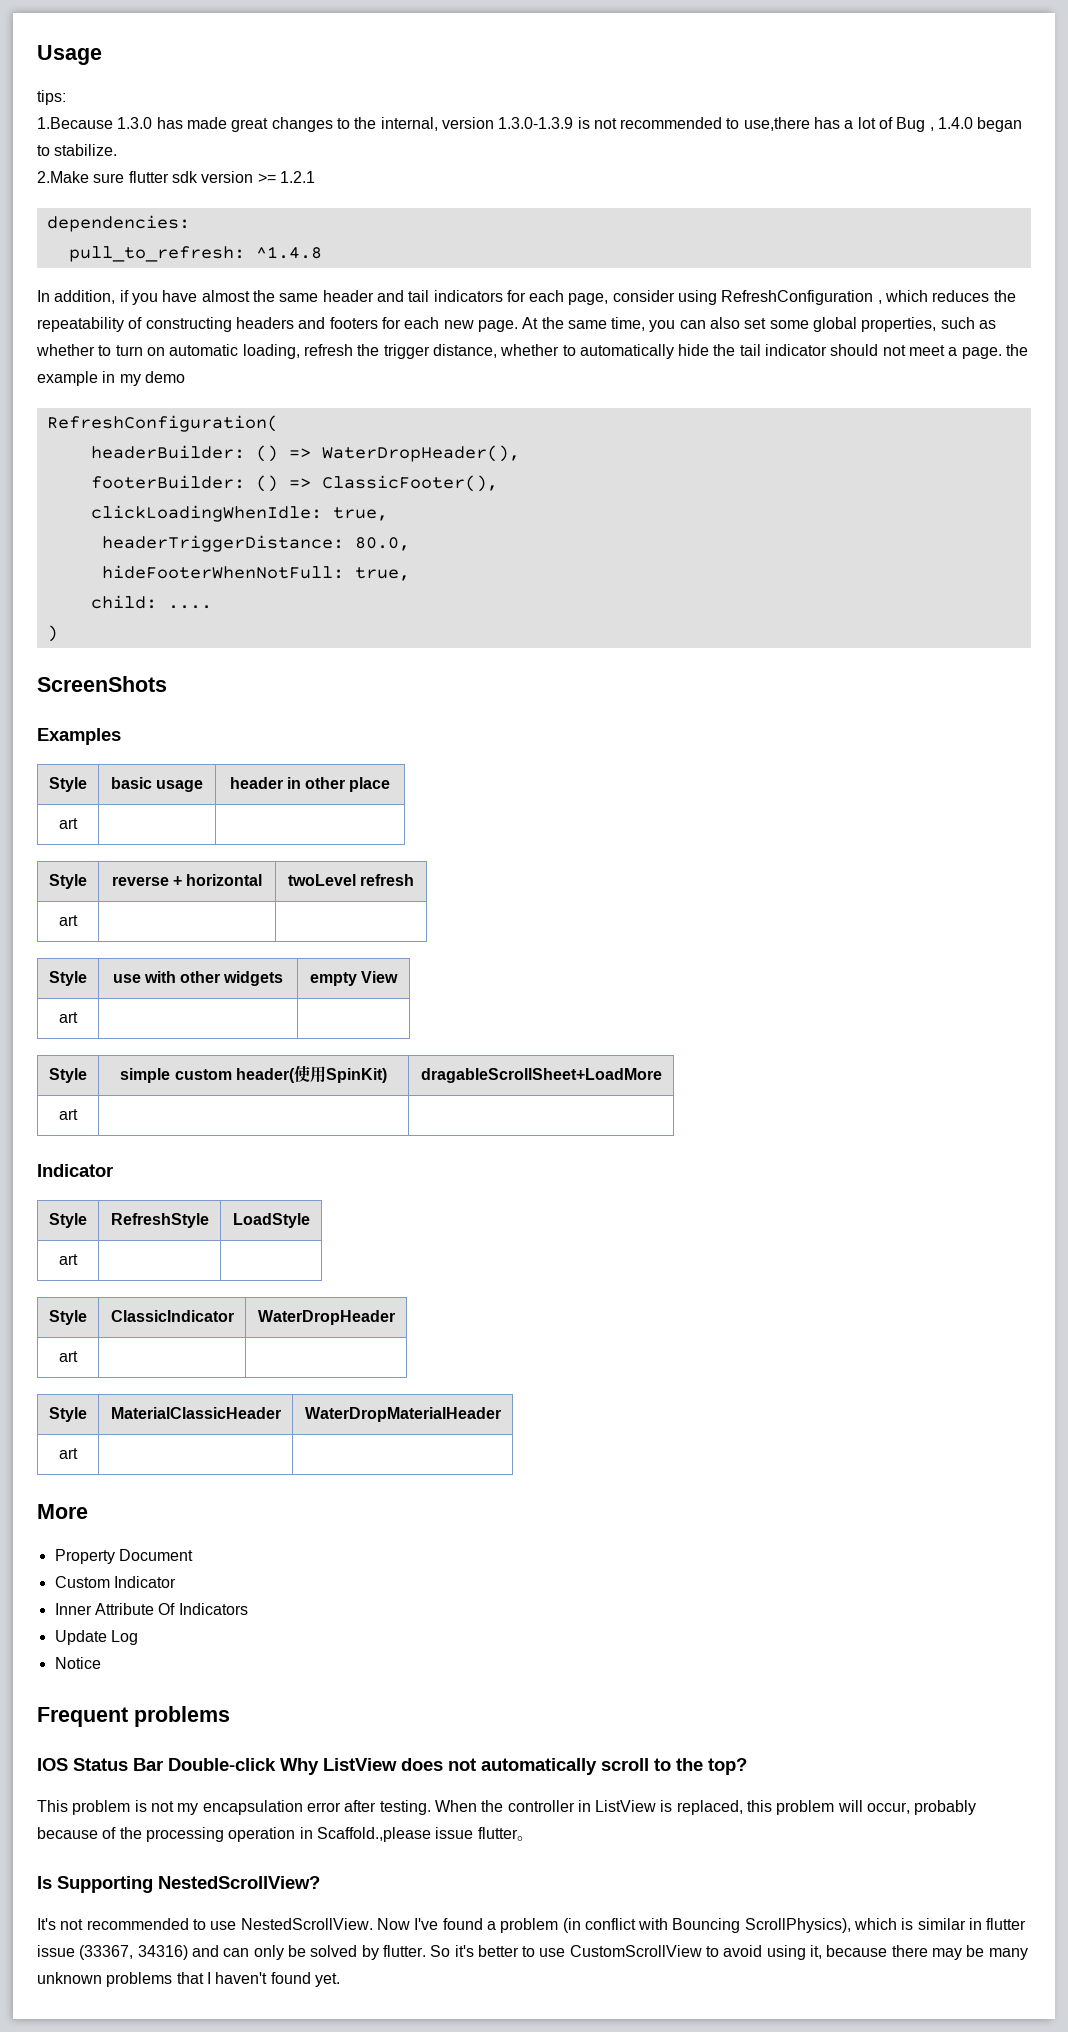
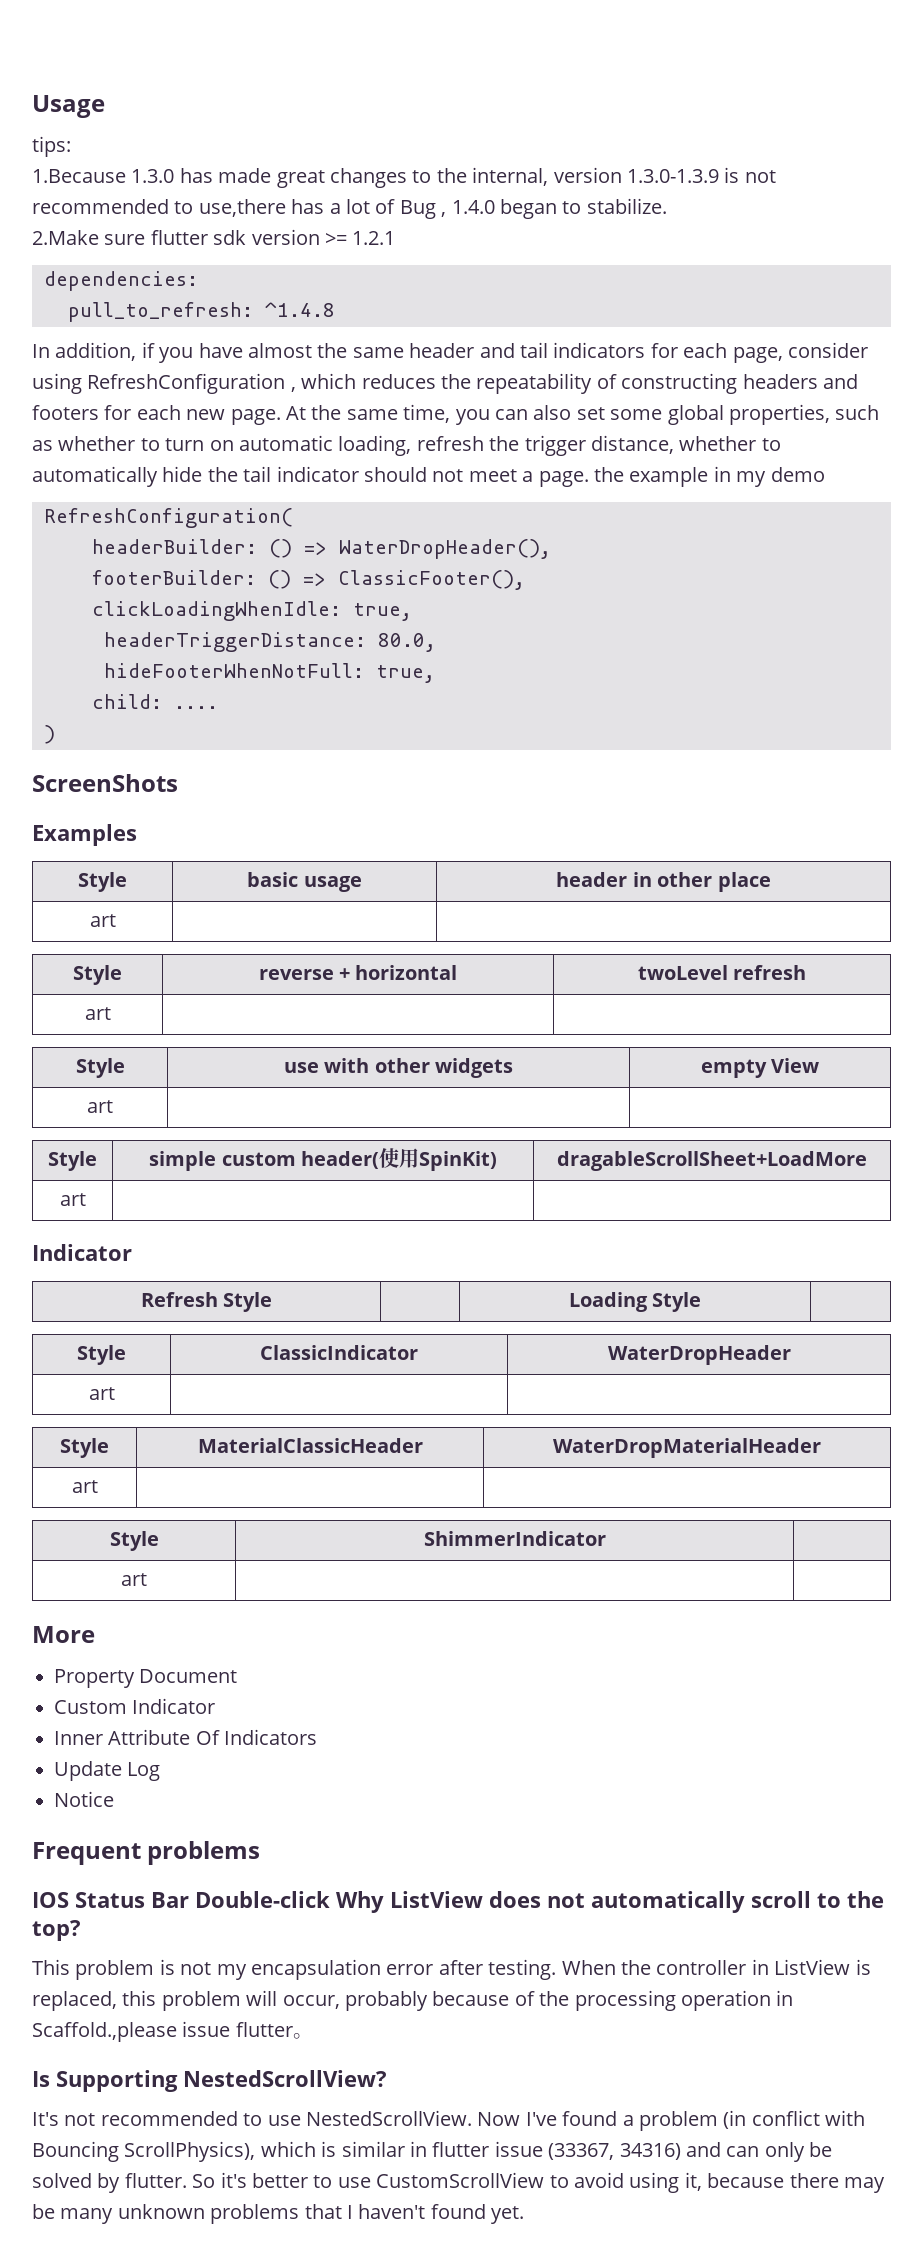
- Style | RefreshStyle | LoadStyle
- art | |
+ Refresh Style | | Loading Style |
+ Style | ShimmerIndicator |
+ art | |

